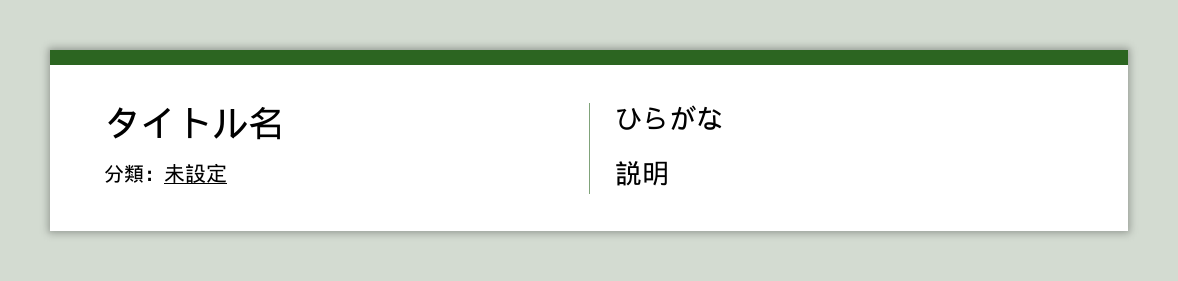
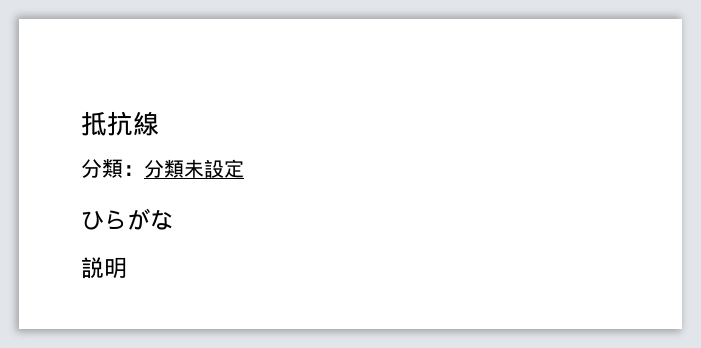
- タイトル名
+ 抵抗線
- 分類：未設定
+ 分類：分類未設定

